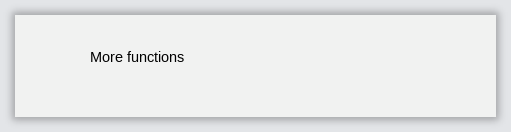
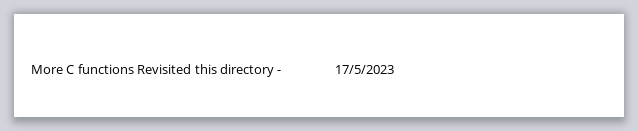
- More functions
+ More C functions Revisited this directory - 17/5/2023

